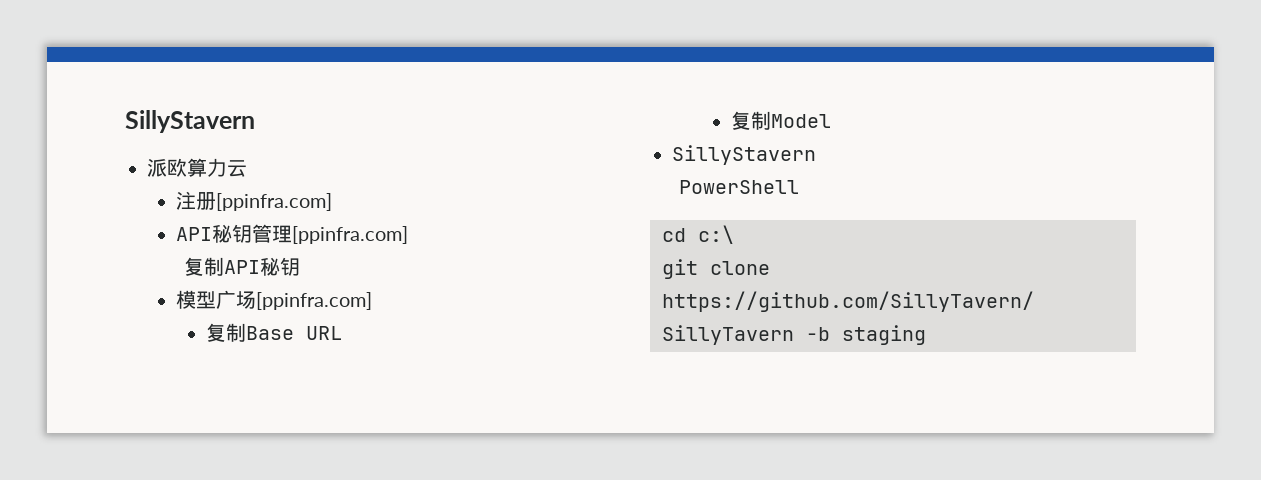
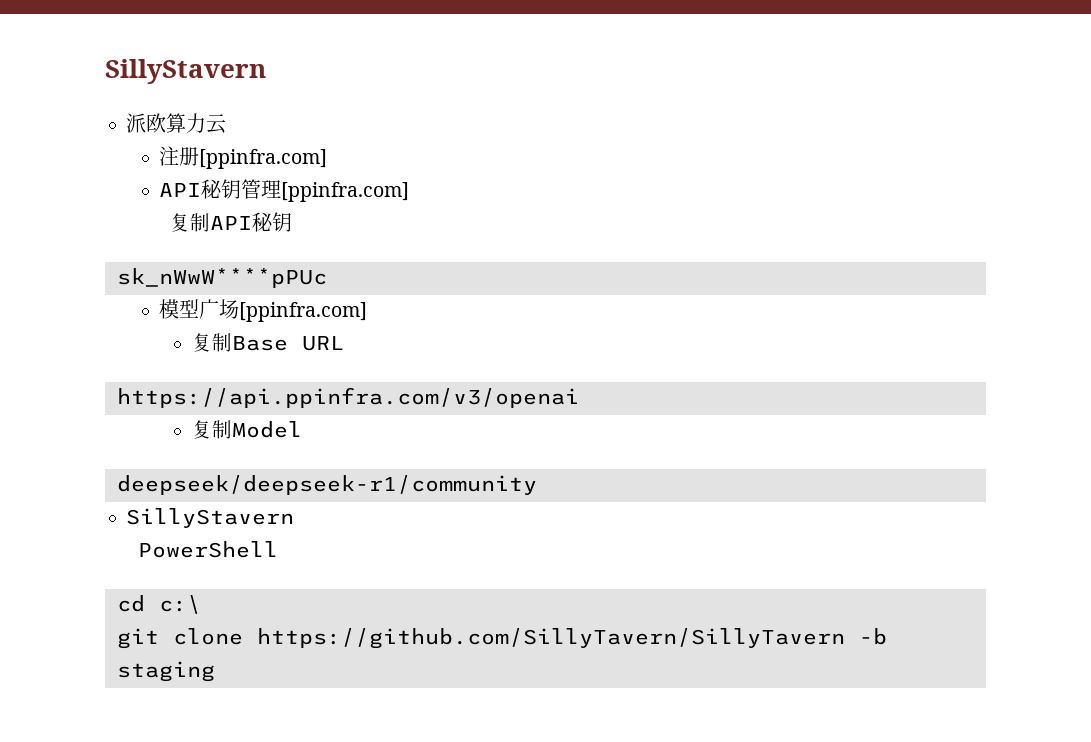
+ sk_nWwW****pPUc
+ https://api.ppinfra.com/v3/openai
+ deepseek/deepseek-r1/community

